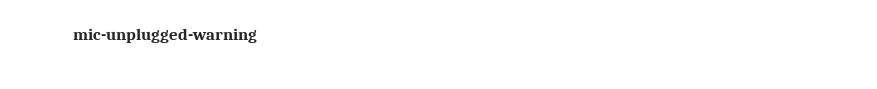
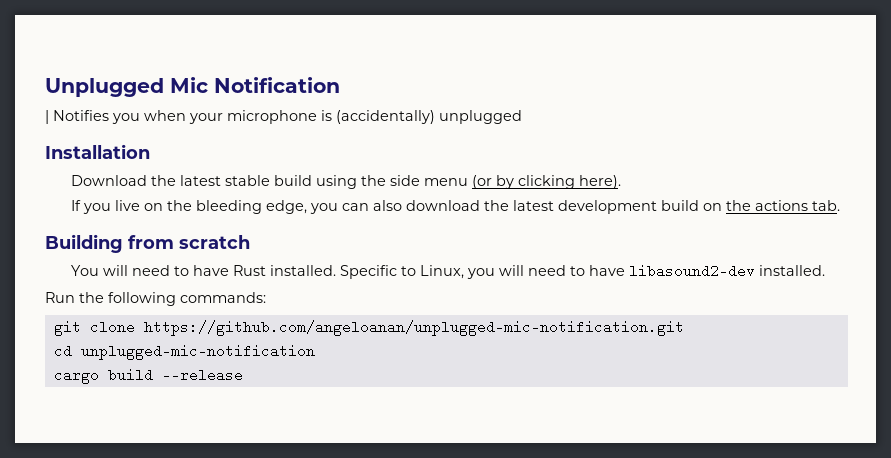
- mic-unplugged-warning
+ Unplugged Mic Notification
+ | Notifies you when your microphone is (accidentally) unplugged
+ Installation
+ Download the latest stable build using the side menu (or by clicking here).
+ If you live on the bleeding edge, you can also download the latest development build on the actions tab.
+ Building from scratch
+ You will need to have Rust installed. Specific to Linux, you will need to have libasound2-dev installed.
+ Run the following commands:
+ git clone https://github.com/angeloanan/unplugged-mic-notification.git
+ cd unplugged-mic-notification
+ cargo build --release

